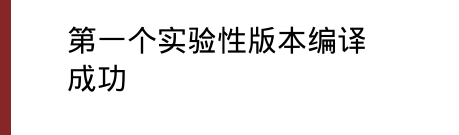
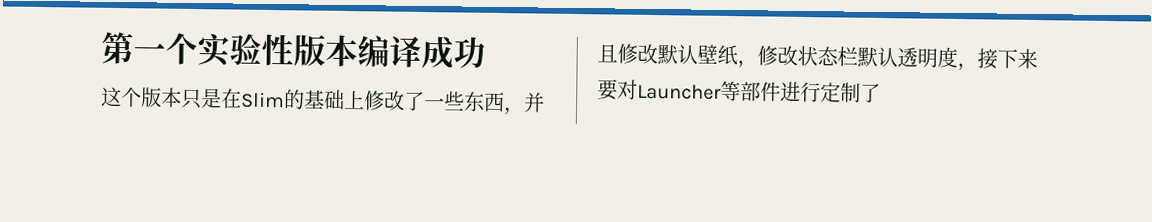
+ 这个版本只是在Slim的基础上修改了一些东西，并且修改默认壁纸，修改状态栏默认透明度，接下来要对Launcher等部件进行定制了

